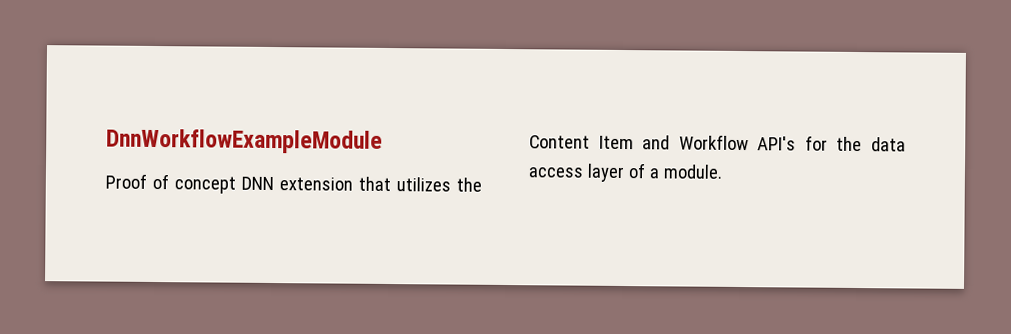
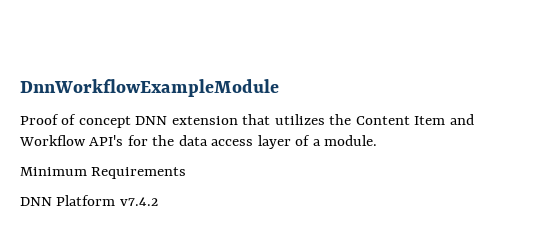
+ Minimum Requirements
+ DNN Platform v7.4.2

